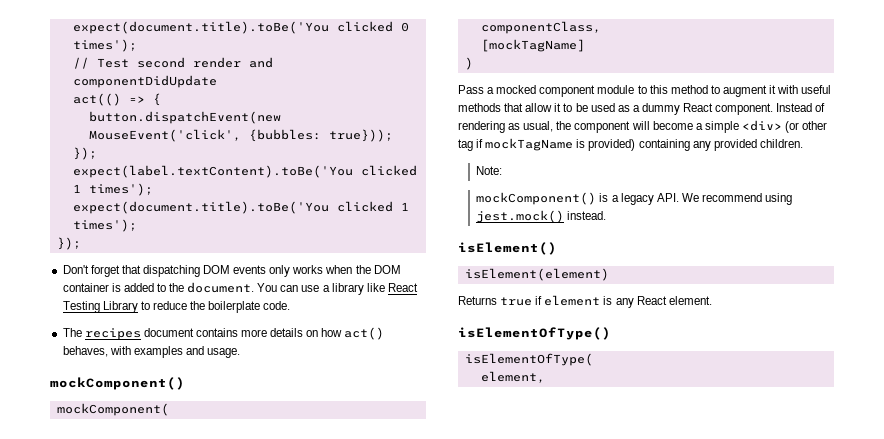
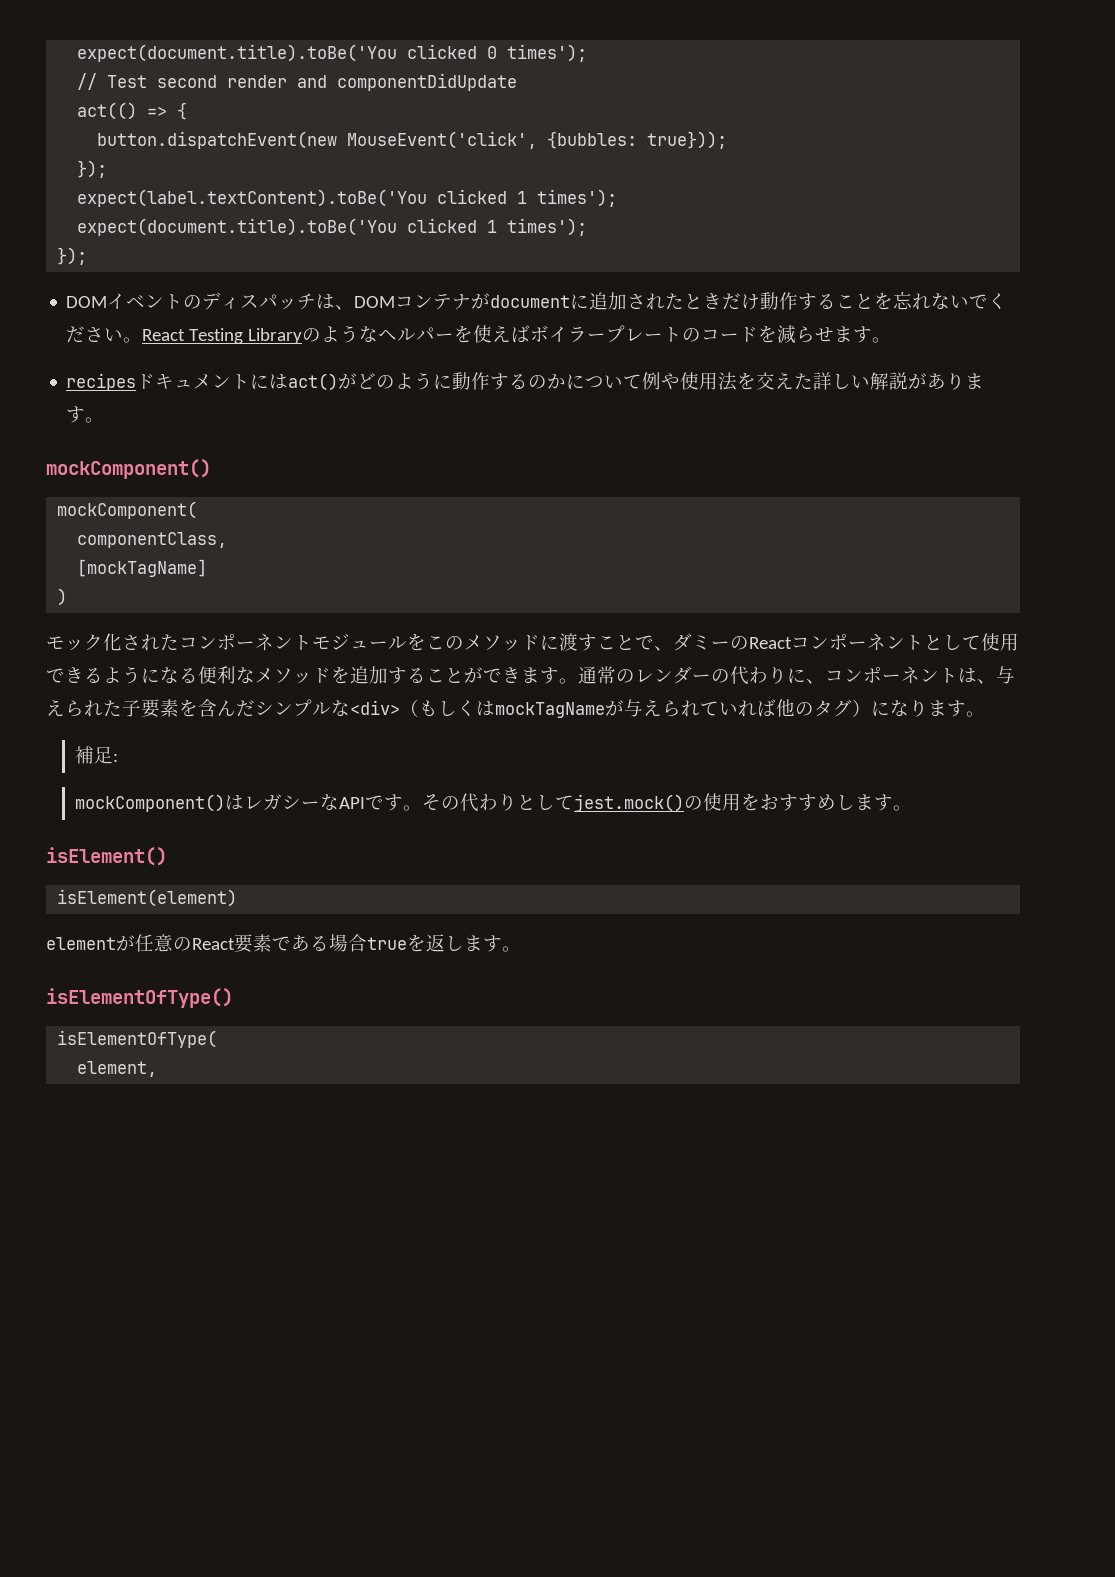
- Don't forget that dispatching DOM events only works when the DOM container is added to the document. You can use a library like React Testing Library to reduce the boilerplate code.
- The recipes document contains more details on how act() behaves, with examples and usage.
+ DOMイベントのディスパッチは、DOMコンテナがdocumentに追加されたときだけ動作することを忘れないでください。React Testing Libraryのようなヘルパーを使えばボイラープレートのコードを減らせます。
+ recipesドキュメントにはact()がどのように動作するのかについて例や使用法を交えた詳しい解説があります。
- Pass a mocked component module to this method to augment it with useful methods that allow it to be used as a dummy React component. Instead of rendering as usual, the component will become a simple <div> (or other tag if mockTagName is provided) containing any provided children.
- Note:
- mockComponent() is a legacy API. We recommend using jest.mock() instead.
+ モック化されたコンポーネントモジュールをこのメソッドに渡すことで、ダミーのReactコンポーネントとして使用できるようになる便利なメソッドを追加することができます。通常のレンダーの代わりに、コンポーネントは、与えられた子要素を含んだシンプルな<div>（もしくはmockTagNameが与えられていれば他のタグ）になります。
+ 補足:
+ mockComponent()はレガシーなAPIです。その代わりとしてjest.mock()の使用をおすすめします。
  isElement()
  isElement(element)
- Returns true if element is any React element.
+ elementが任意のReact要素である場合trueを返します。

